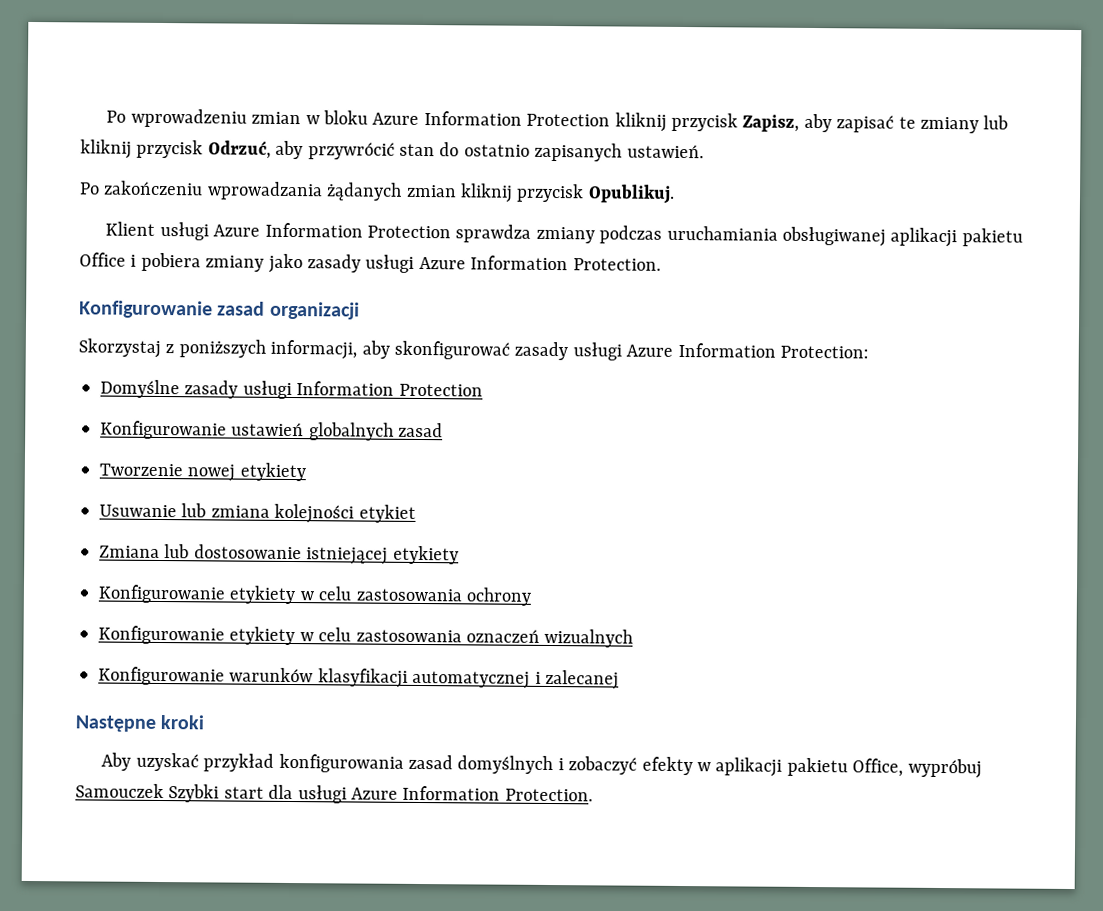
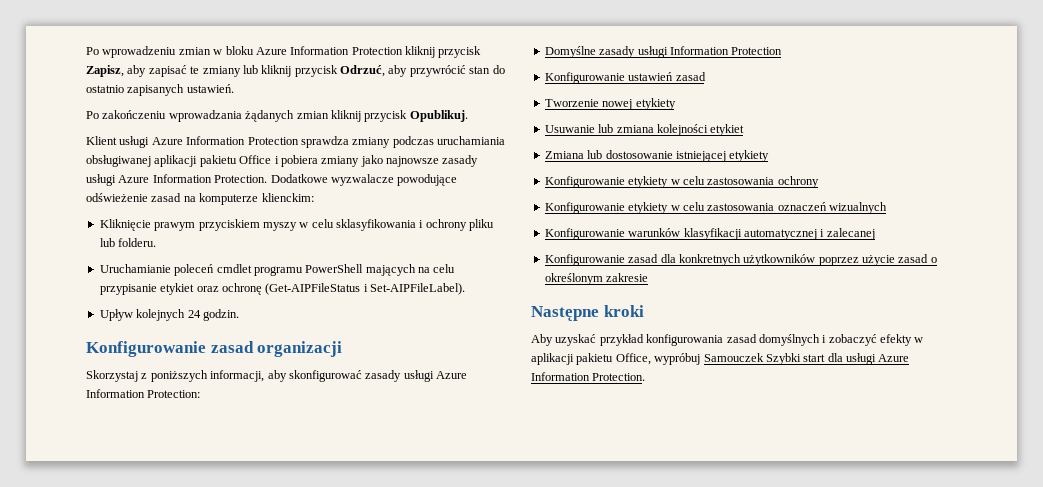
- Klient usługi Azure Information Protection sprawdza zmiany podczas uruchamiania obsługiwanej aplikacji pakietu Office i pobiera zmiany jako zasady usługi Azure Information Protection.
+ Klient usługi Azure Information Protection sprawdza zmiany podczas uruchamiania obsługiwanej aplikacji pakietu Office i pobiera zmiany jako najnowsze zasady usługi Azure Information Protection. Dodatkowe wyzwalacze powodujące odświeżenie zasad na komputerze klienckim:
+ Kliknięcie prawym przyciskiem myszy w celu sklasyfikowania i ochrony pliku lub folderu.
+ Uruchamianie poleceń cmdlet programu PowerShell mających na celu przypisanie etykiet oraz ochronę (Get-AIPFileStatus i Set-AIPFileLabel).
+ Upływ kolejnych 24 godzin.
- Konfigurowanie ustawień globalnych zasad
+ Konfigurowanie ustawień zasad
+ Konfigurowanie zasad dla konkretnych użytkowników poprzez użycie zasad o określonym zakresie

